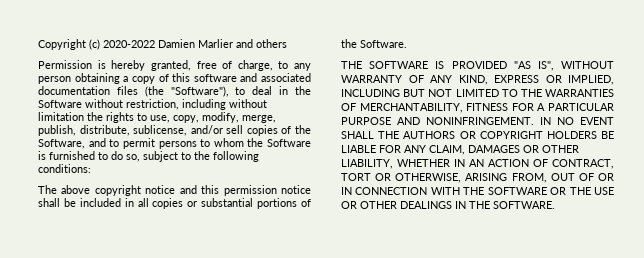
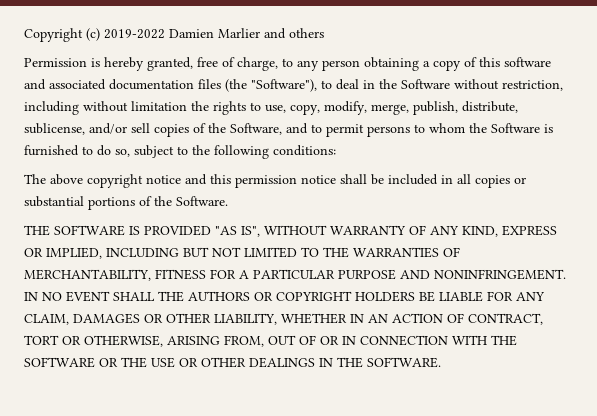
- Copyright (c) 2020-2022 Damien Marlier and others
+ Copyright (c) 2019-2022 Damien Marlier and others

